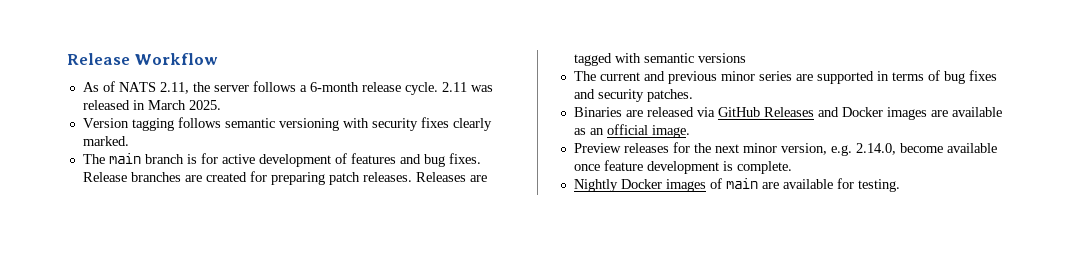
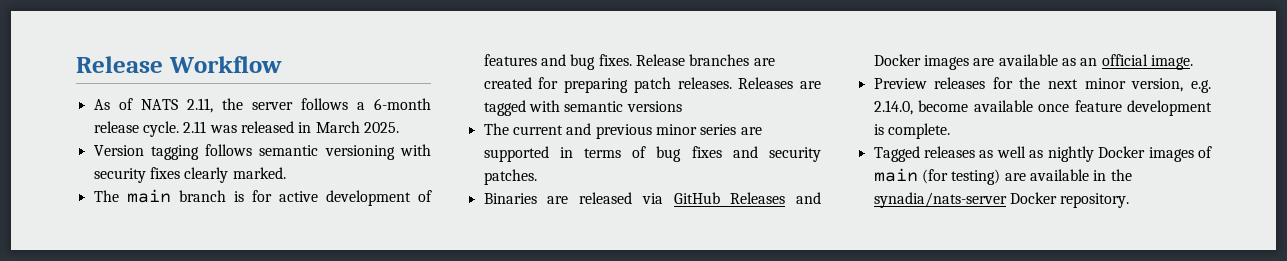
- Nightly Docker images of main are available for testing.
+ Tagged releases as well as nightly Docker images of main (for testing) are available in the synadia/nats-server Docker repository.

